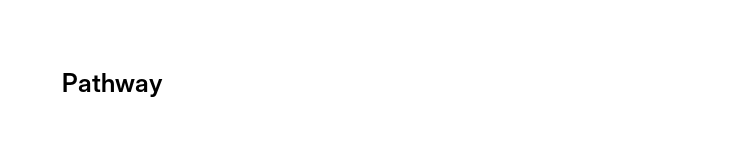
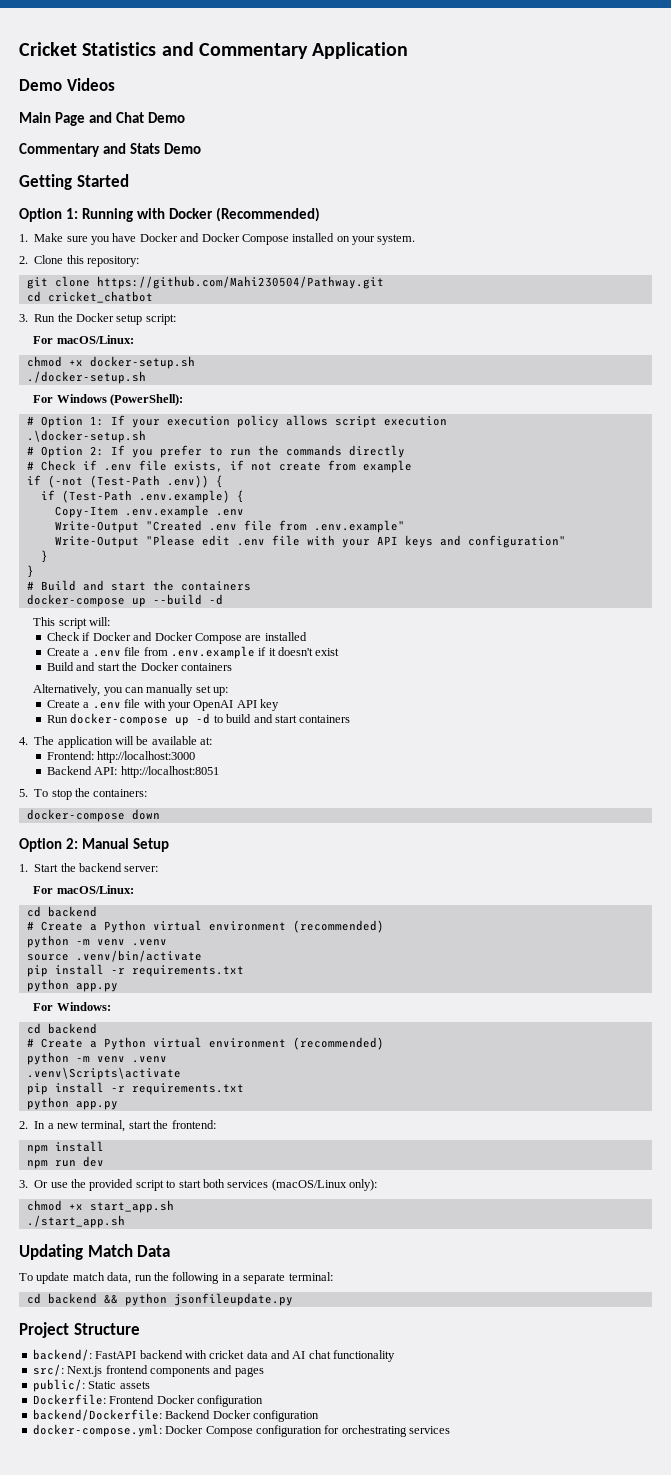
- Pathway
+ Cricket Statistics and Commentary Application
+ Demo Videos
+ Main Page and Chat Demo
+ Commentary and Stats Demo
+ Getting Started
+ Option 1: Running with Docker (Recommended)
+ 1. Make sure you have Docker and Docker Compose installed on your system.
+ 2. Clone this repository:
+ git clone https://github.com/Mahi230504/Pathway.git
+ cd cricket_chatbot
+ 3. Run the Docker setup script:
+ For macOS/Linux:
+ chmod +x docker-setup.sh
+ ./docker-setup.sh
+ For Windows (PowerShell):
+ # Option 1: If your execution policy allows script execution
+ .\docker-setup.sh
+ # Option 2: If you prefer to run the commands directly
+ # Check if .env file exists, if not create from example
+ if (-not (Test-Path .env)) {
+ if (Test-Path .env.example) {
+ Copy-Item .env.example .env
+ Write-Output "Created .env file from .env.example"
+ Write-Output "Please edit .env file with your API keys and configuration"
+ }
+ }
+ # Build and start the containers
+ docker-compose up --build -d
+ This script will:
+ Check if Docker and Docker Compose are installed
+ Create a .env file from .env.example if it doesn't exist
+ Build and start the Docker containers
+ Alternatively, you can manually set up:
+ Create a .env file with your OpenAI API key
+ Run docker-compose up -d to build and start containers
+ 4. The application will be available at:
+ Frontend: http://localhost:3000
+ Backend API: http://localhost:8051
+ 5. To stop the containers:
+ docker-compose down
+ Option 2: Manual Setup
+ 1. Start the backend server:
+ For macOS/Linux:
+ cd backend
+ # Create a Python virtual environment (recommended)
+ python -m venv .venv
+ source .venv/bin/activate
+ pip install -r requirements.txt
+ python app.py
+ For Windows:
+ cd backend
+ # Create a Python virtual environment (recommended)
+ python -m venv .venv
+ .venv\Scripts\activate
+ pip install -r requirements.txt
+ python app.py
+ 2. In a new terminal, start the frontend:
+ npm install
+ npm run dev
+ 3. Or use the provided script to start both services (macOS/Linux only):
+ chmod +x start_app.sh
+ ./start_app.sh
+ Updating Match Data
+ To update match data, run the following in a separate terminal:
+ cd backend && python jsonfileupdate.py
+ Project Structure
+ backend/: FastAPI backend with cricket data and AI chat functionality
+ src/: Next.js frontend components and pages
+ public/: Static assets
+ Dockerfile: Frontend Docker configuration
+ backend/Dockerfile: Backend Docker configuration
+ docker-compose.yml: Docker Compose configuration for orchestrating services

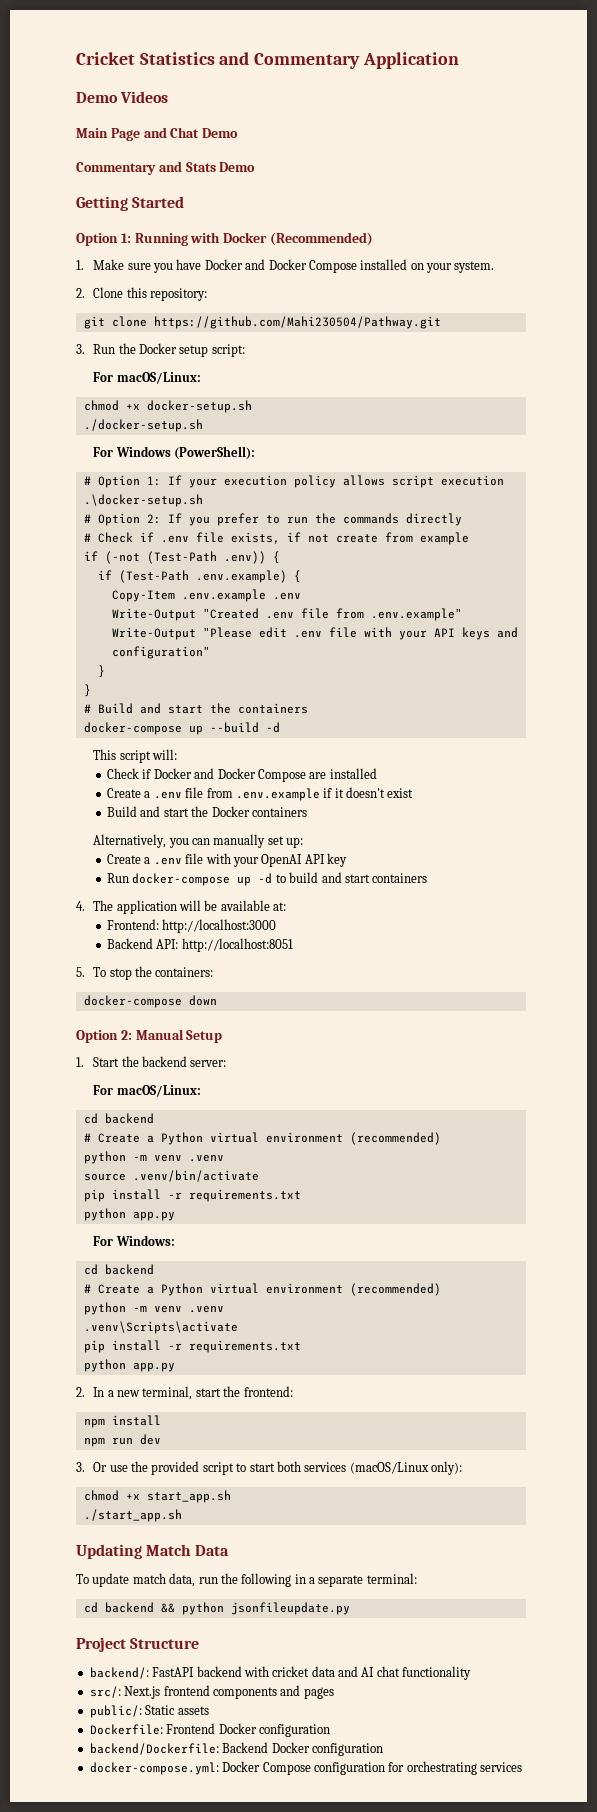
- cd cricket_chatbot

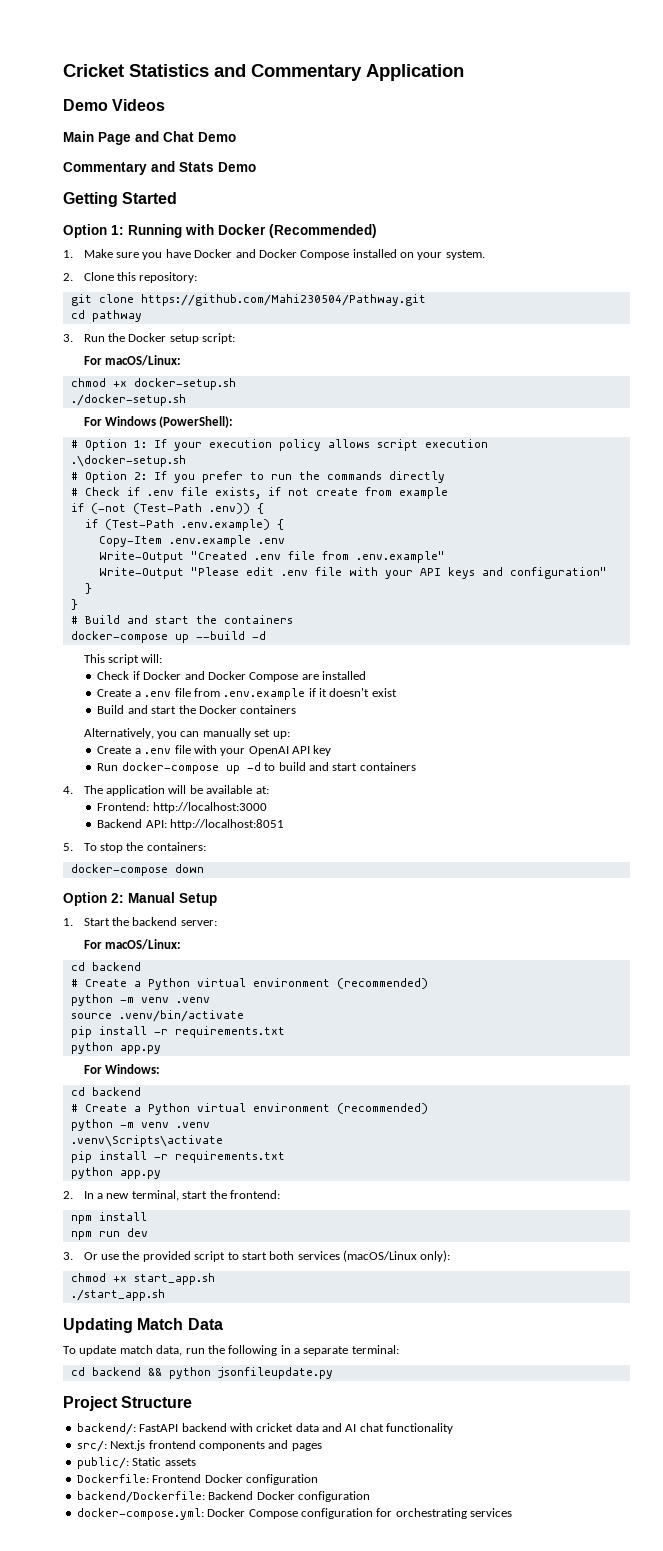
+ cd pathway

